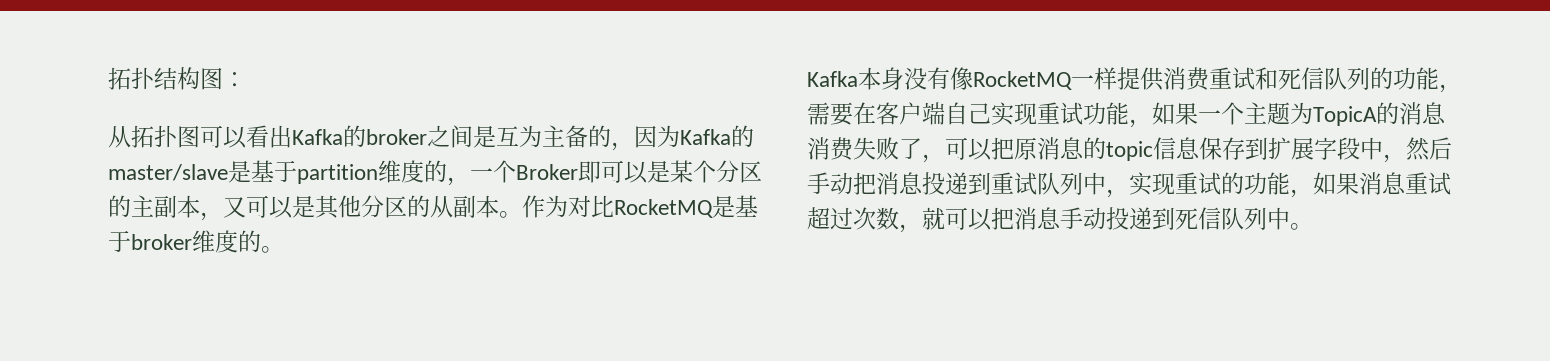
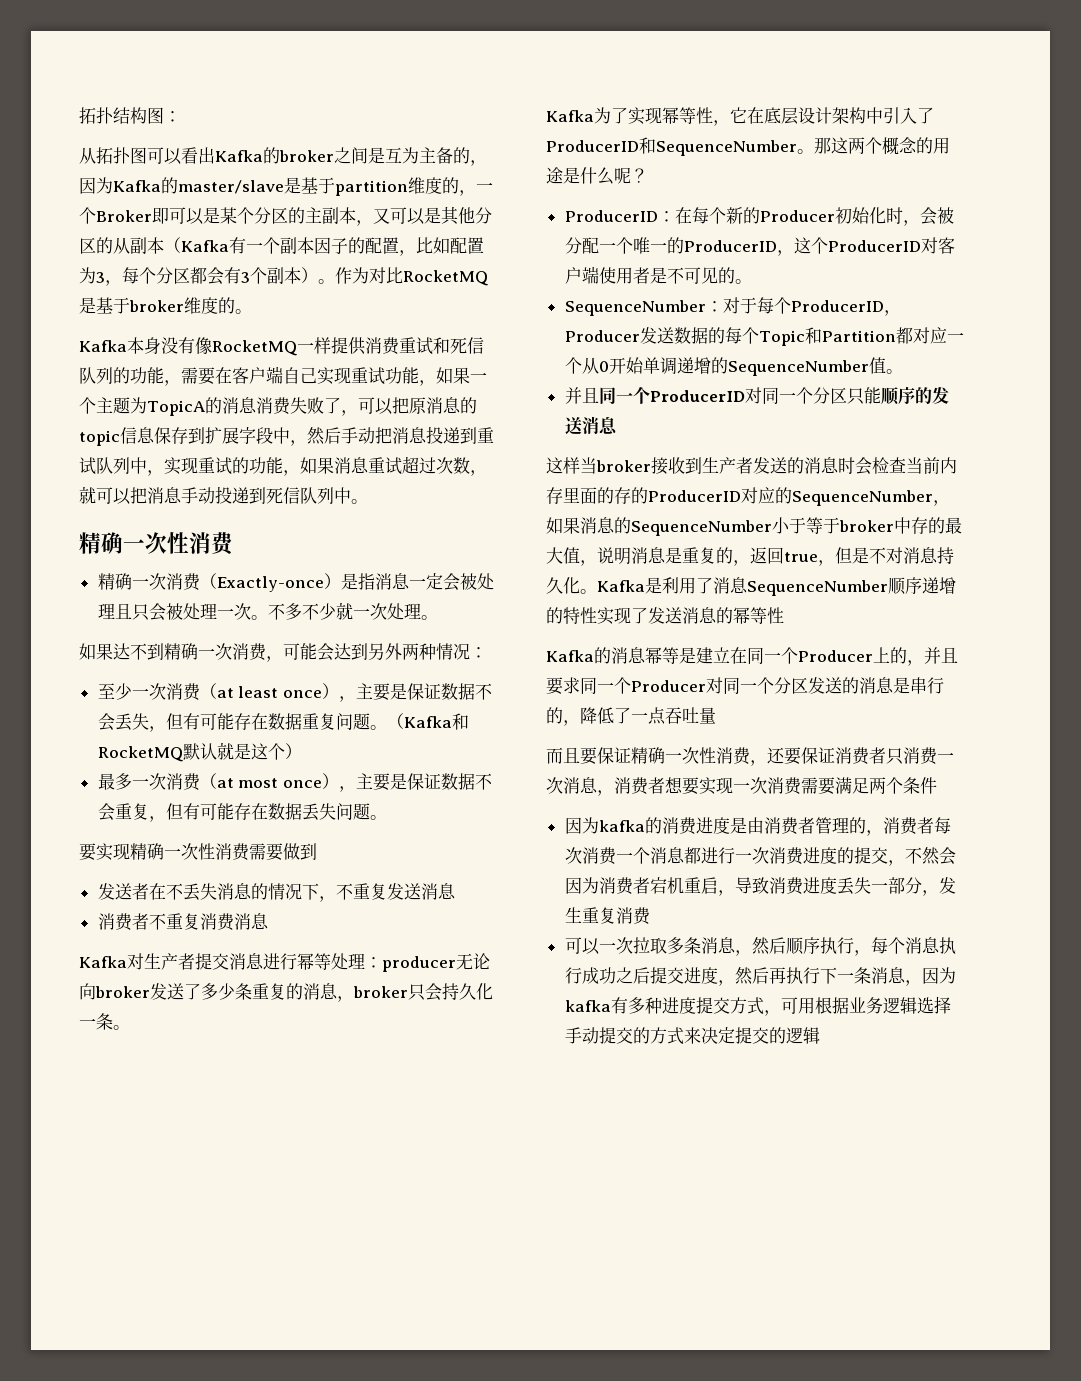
- 从拓扑图可以看出Kafka的broker之间是互为主备的，因为Kafka的master/slave是基于partition维度的，一个Broker即可以是某个分区的主副本，又可以是其他分区的从副本。
+ 从拓扑图可以看出Kafka的broker之间是互为主备的，因为Kafka的master/slave是基于partition维度的，一个Broker即可以是某个分区的主副本，又可以是其他分区的从副本（Kafka有一个副本因子的配置，比如配置为3，每个分区都会有3个副本）。
  Kafka本身没有像RocketMQ一样提供消费重试和死信队列的功能，需要在客户端自己实现重试功能，如果一个主题为TopicA的消息消费失败了，可以把原消息的topic信息保存到扩展字段中，然后手动把消息投递到重试队列中，实现重试的功能，如果消息重试超过次数，就可以把消息手动投递到死信队列中。
+ 精确一次性消费
+ 精确一次消费（Exactly-once）是指消息一定会被处理且只会被处理一次。不多不少就一次处理。
+ 如果达不到精确一次消费，可能会达到另外两种情况：
+ 至少一次消费（at least once），主要是保证数据不会丢失，但有可能存在数据重复问题。（Kafka和RocketMQ默认就是这个）
+ 最多一次消费（at most once），主要是保证数据不会重复，但有可能存在数据丢失问题。
+ 要实现精确一次性消费需要做到
+ 发送者在不丢失消息的情况下，不重复发送消息
+ 消费者不重复消费消息
+ Kafka对生产者提交消息进行幂等处理：producer无论向broker发送了多少条重复的消息，broker只会持久化一条。
+ Kafka为了实现幂等性，它在底层设计架构中引入了ProducerID和SequenceNumber。那这两个概念的用途是什么呢？
+ ProducerID：在每个新的Producer初始化时，会被分配一个唯一的ProducerID，这个ProducerID对客户端使用者是不可见的。
+ SequenceNumber：对于每个ProducerID，Producer发送数据的每个Topic和Partition都对应一个从0开始单调递增的SequenceNumber值。
+ 并且同一个ProducerID对同一个分区只能顺序的发送消息
+ 这样当broker接收到生产者发送的消息时会检查当前内存里面的存的ProducerID对应的SequenceNumber，如果消息的SequenceNumber小于等于broker中存的最大值，说明消息是重复的，返回true，但是不对消息持久化。Kafka是利用了消息SequenceNumber顺序递增的特性实现了发送消息的幂等性
+ Kafka的消息幂等是建立在同一个Producer上的，并且要求同一个Producer对同一个分区发送的消息是串行的，降低了一点吞吐量
+ 而且要保证精确一次性消费，还要保证消费者只消费一次消息，消费者想要实现一次消费需要满足两个条件
+ 因为kafka的消费进度是由消费者管理的，消费者每次消费一个消息都进行一次消费进度的提交，不然会因为消费者宕机重启，导致消费进度丢失一部分，发生重复消费
+ 可以一次拉取多条消息，然后顺序执行，每个消息执行成功之后提交进度，然后再执行下一条消息，因为kafka有多种进度提交方式，可用根据业务逻辑选择手动提交的方式来决定提交的逻辑

